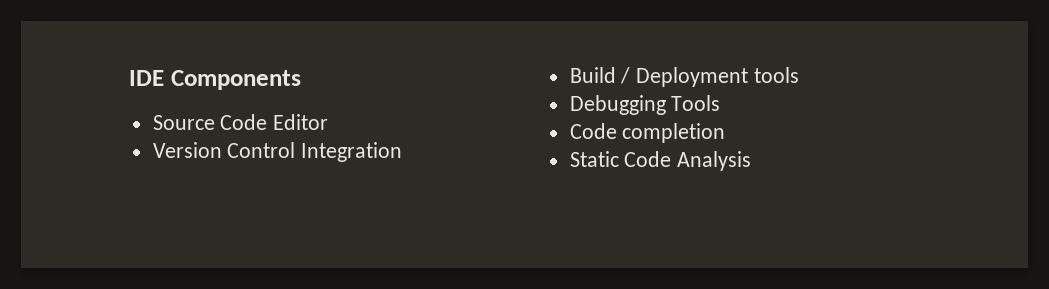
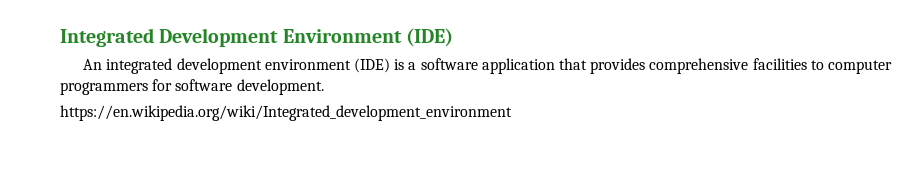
- IDE Components
- Source Code Editor
- Version Control Integration
- Build / Deployment tools
- Debugging Tools
- Code completion
- Static Code Analysis
+ Integrated Development Environment (IDE)
+ An integrated development environment (IDE) is a software application that provides comprehensive facilities to computer programmers for software development.
+ https://en.wikipedia.org/wiki/Integrated_development_environment

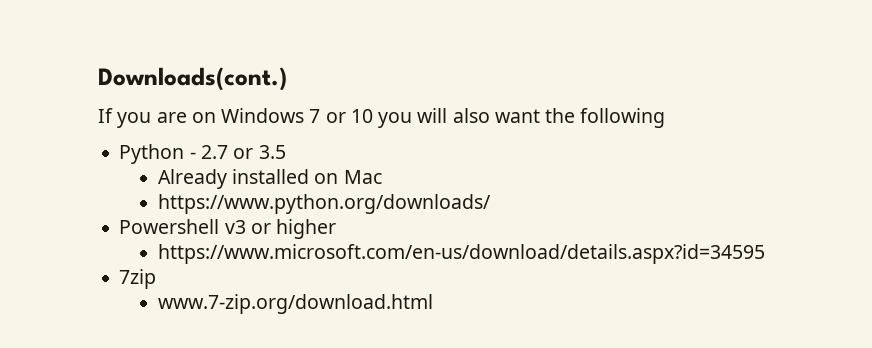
- Integrated Development Environment (IDE)
- An integrated development environment (IDE) is a software application that provides comprehensive facilities to computer programmers for software development.
- https://en.wikipedia.org/wiki/Integrated_development_environment
+ Downloads(cont.)
+ If you are on Windows 7 or 10 you will also want the following
+ Python - 2.7 or 3.5
+ Already installed on Mac
+ https://www.python.org/downloads/
+ Powershell v3 or higher
+ https://www.microsoft.com/en-us/download/details.aspx?id=34595
+ 7zip
+ www.7-zip.org/download.html

